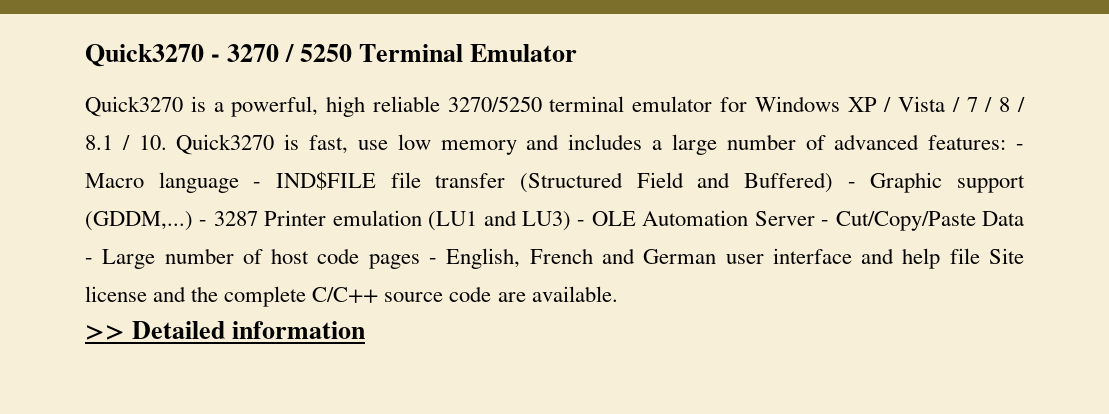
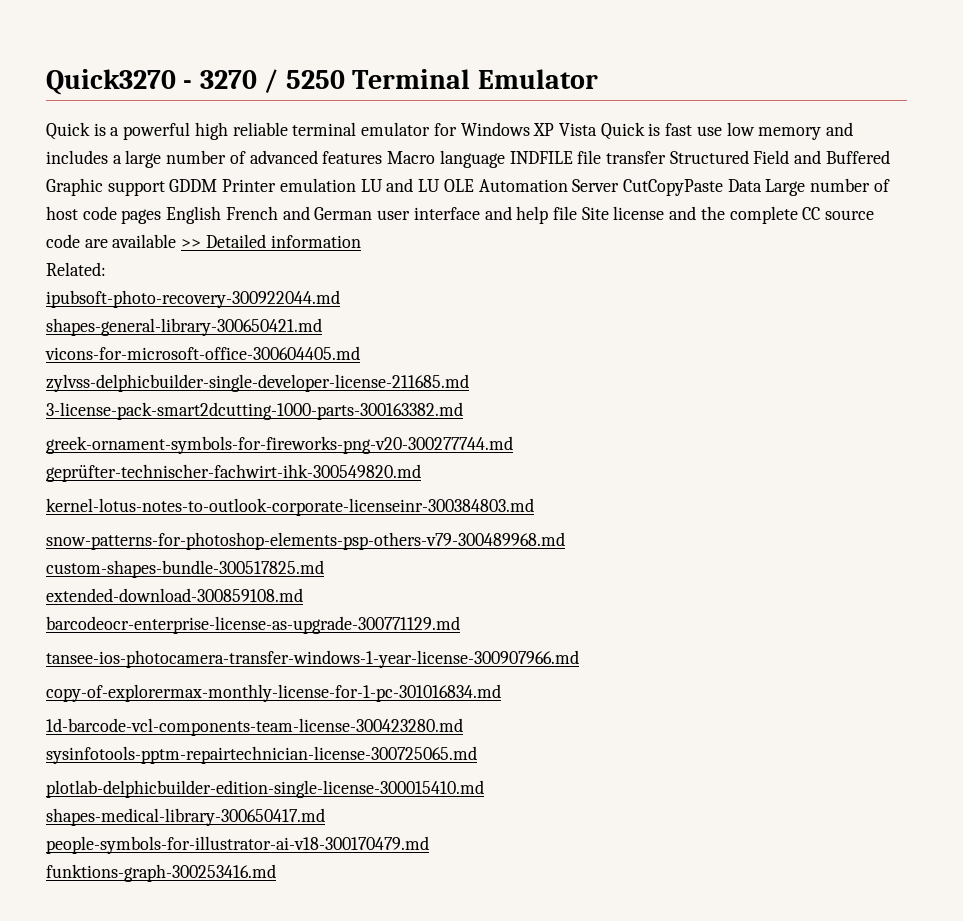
- Quick3270 is a powerful, high reliable 3270/5250 terminal emulator for Windows XP / Vista / 7 / 8 / 8.1 / 10. Quick3270 is fast, use low memory and includes a large number of advanced features: - Macro language - IND$FILE file transfer (Structured Field and Buffered) - Graphic support (GDDM,...) - 3287 Printer emulation (LU1 and LU3) - OLE Automation Server - Cut/Copy/Paste Data - Large number of host code pages - English, French and German user interface and help file Site license and the complete C/C++ source code are available.
- >> Detailed information
+ Quick is a powerful high reliable terminal emulator for Windows XP Vista Quick is fast use low memory and includes a large number of advanced features Macro language INDFILE file transfer Structured Field and Buffered Graphic support GDDM Printer emulation LU and LU OLE Automation Server CutCopyPaste Data Large number of host code pages English French and German user interface and help file Site license and the complete CC source code are available >> Detailed information
+ Related:
+ ipubsoft-photo-recovery-300922044.md
+ shapes-general-library-300650421.md
+ vicons-for-microsoft-office-300604405.md
+ zylvss-delphicbuilder-single-developer-license-211685.md
+ 3-license-pack-smart2dcutting-1000-parts-300163382.md
+ greek-ornament-symbols-for-fireworks-png-v20-300277744.md
+ geprüfter-technischer-fachwirt-ihk-300549820.md
+ kernel-lotus-notes-to-outlook-corporate-licenseinr-300384803.md
+ snow-patterns-for-photoshop-elements-psp-others-v79-300489968.md
+ custom-shapes-bundle-300517825.md
+ extended-download-300859108.md
+ barcodeocr-enterprise-license-as-upgrade-300771129.md
+ tansee-ios-photocamera-transfer-windows-1-year-license-300907966.md
+ copy-of-explorermax-monthly-license-for-1-pc-301016834.md
+ 1d-barcode-vcl-components-team-license-300423280.md
+ sysinfotools-pptm-repairtechnician-license-300725065.md
+ plotlab-delphicbuilder-edition-single-license-300015410.md
+ shapes-medical-library-300650417.md
+ people-symbols-for-illustrator-ai-v18-300170479.md
+ funktions-graph-300253416.md

